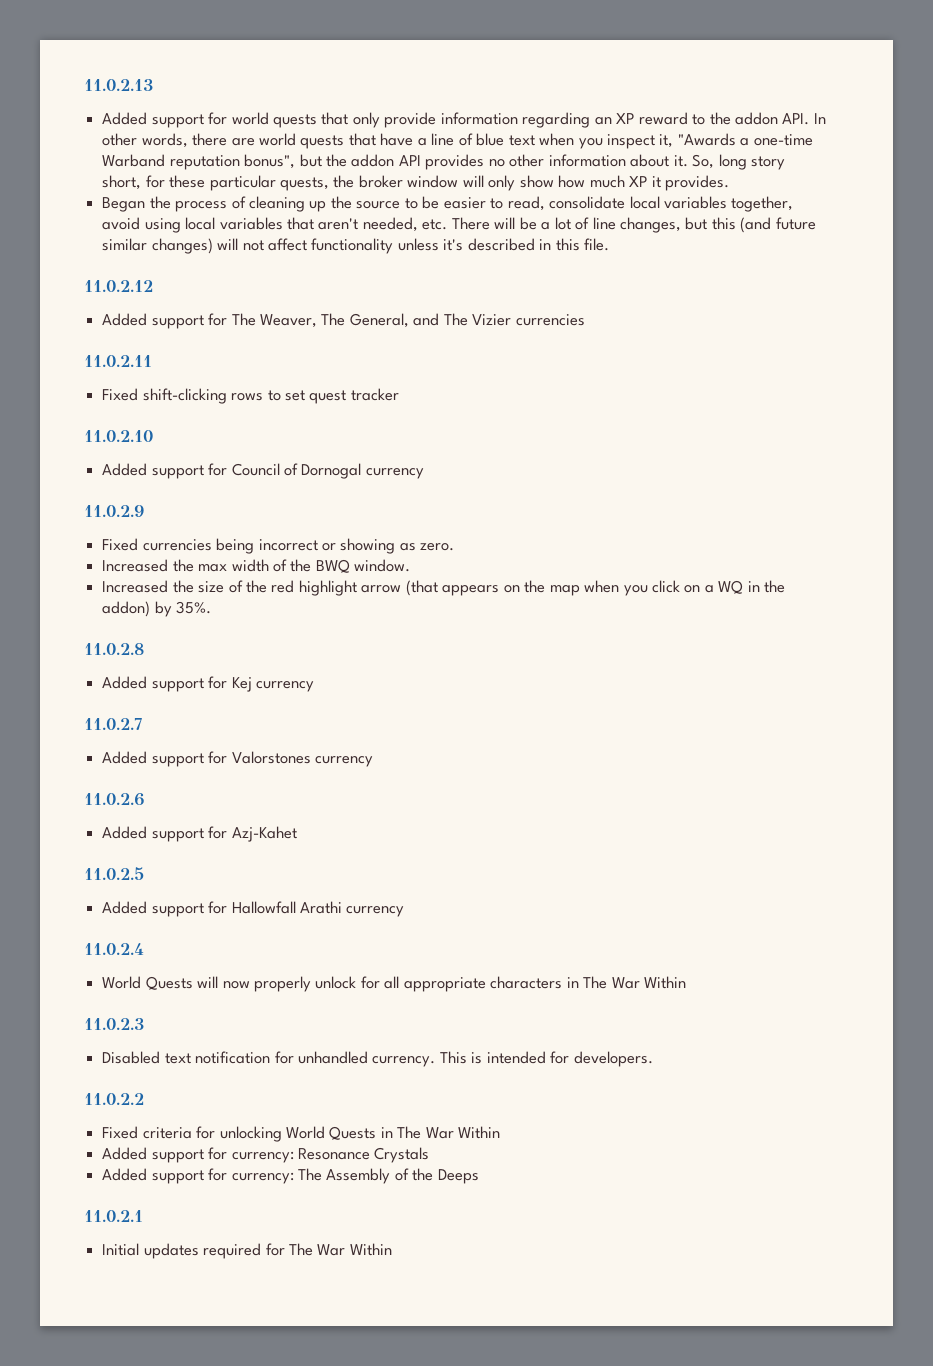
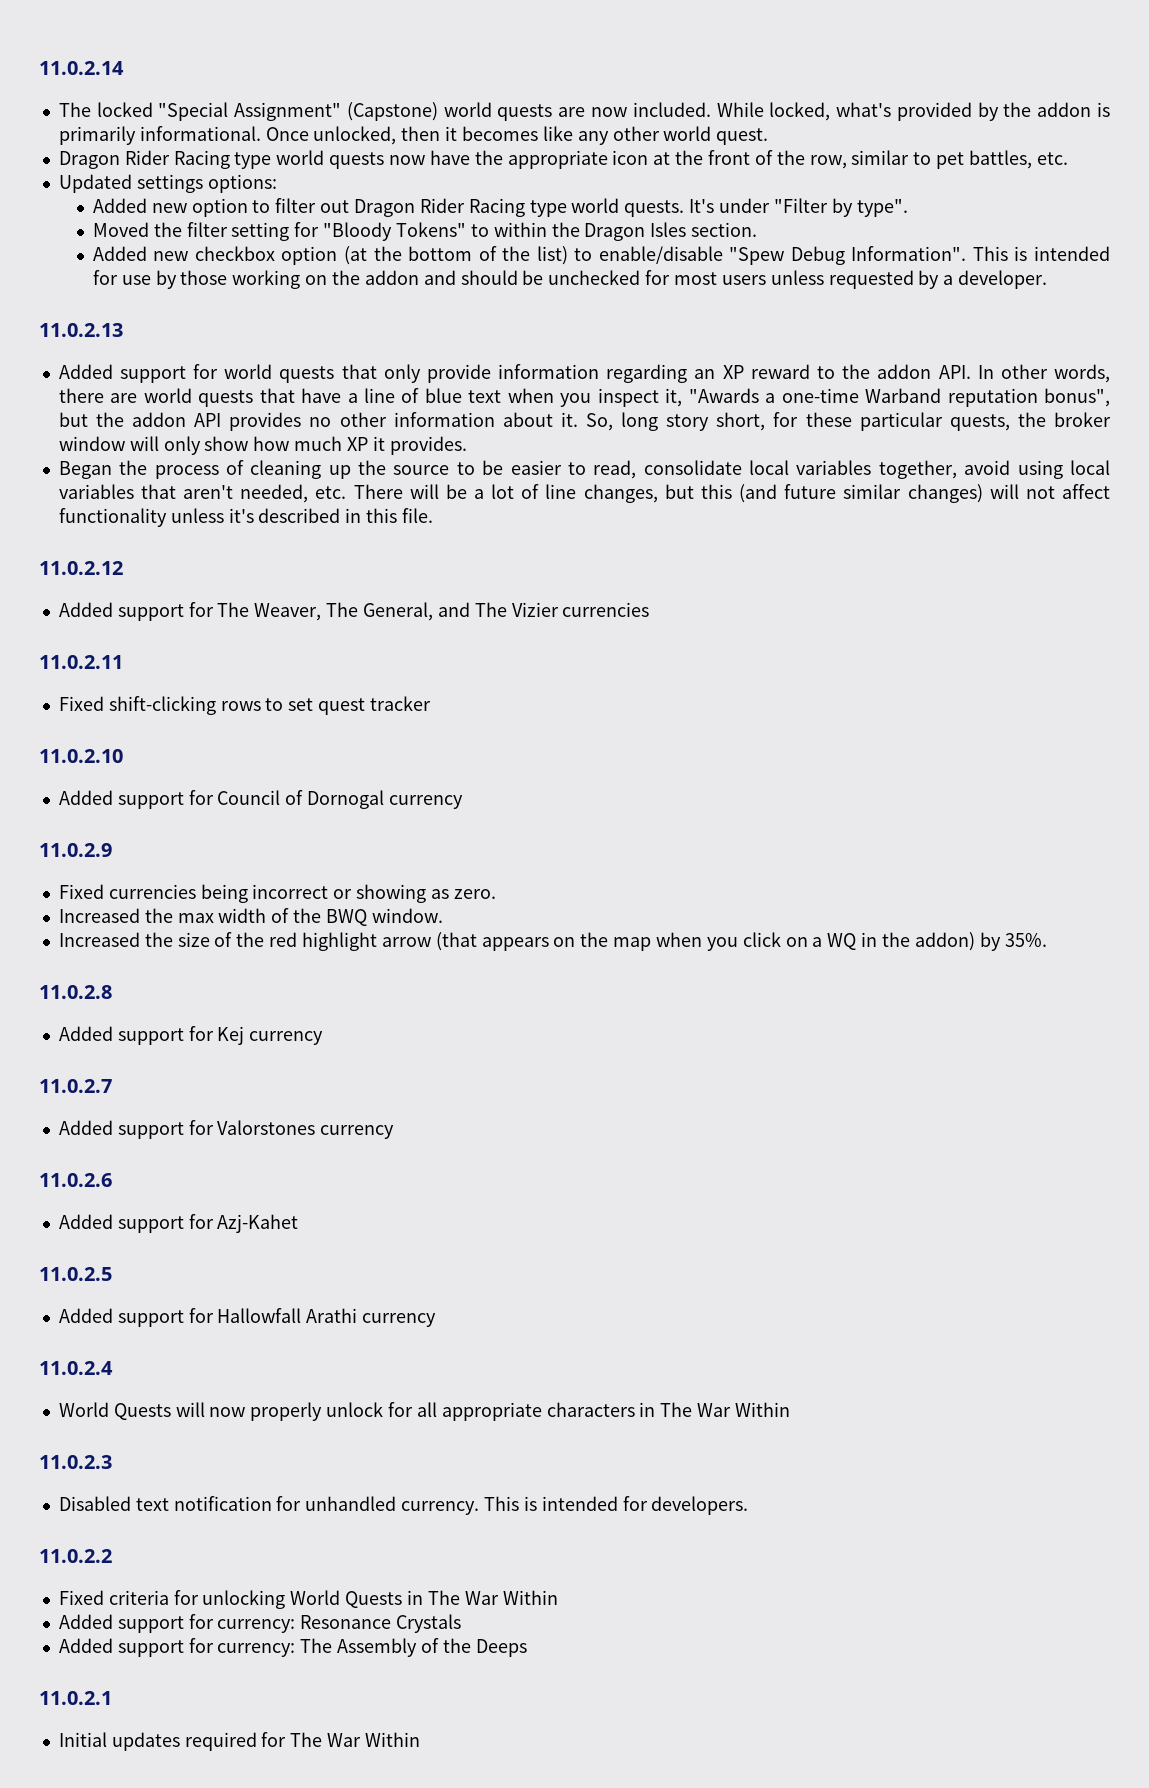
+ 11.0.2.14
+ The locked "Special Assignment" (Capstone) world quests are now included. While locked, what's provided by the addon is primarily informational. Once unlocked, then it becomes like any other world quest.
+ Dragon Rider Racing type world quests now have the appropriate icon at the front of the row, similar to pet battles, etc.
+ Updated settings options:
+ Added new option to filter out Dragon Rider Racing type world quests. It's under "Filter by type".
+ Moved the filter setting for "Bloody Tokens" to within the Dragon Isles section.
+ Added new checkbox option (at the bottom of the list) to enable/disable "Spew Debug Information". This is intended for use by those working on the addon and should be unchecked for most users unless requested by a developer.

